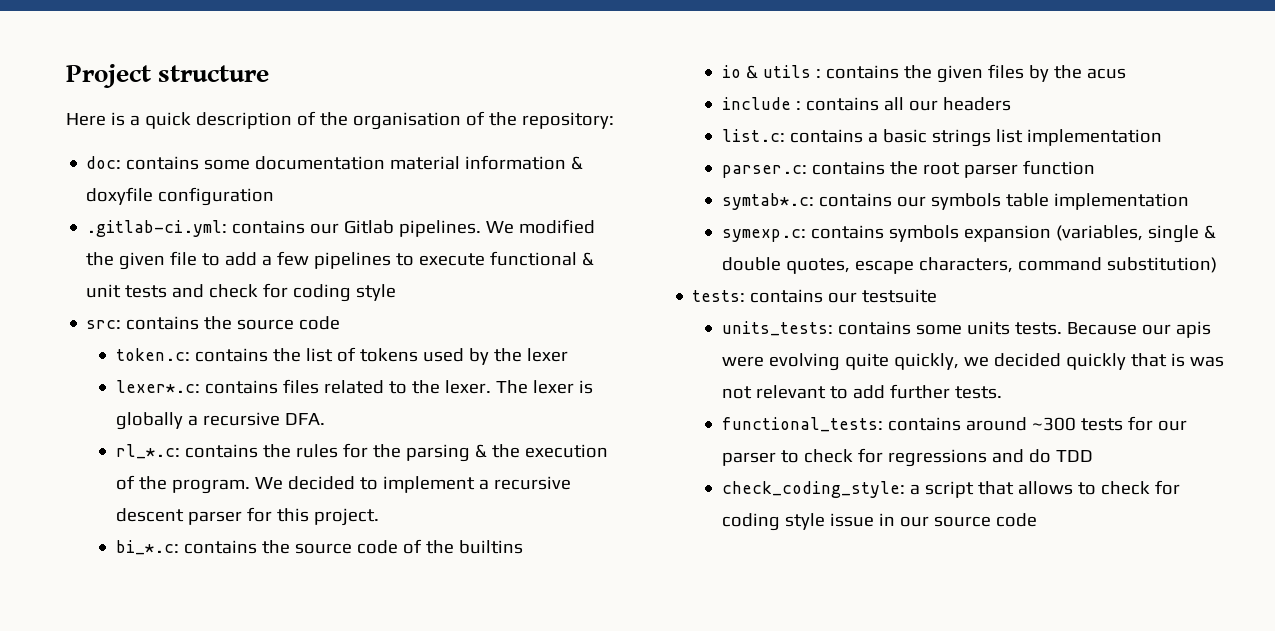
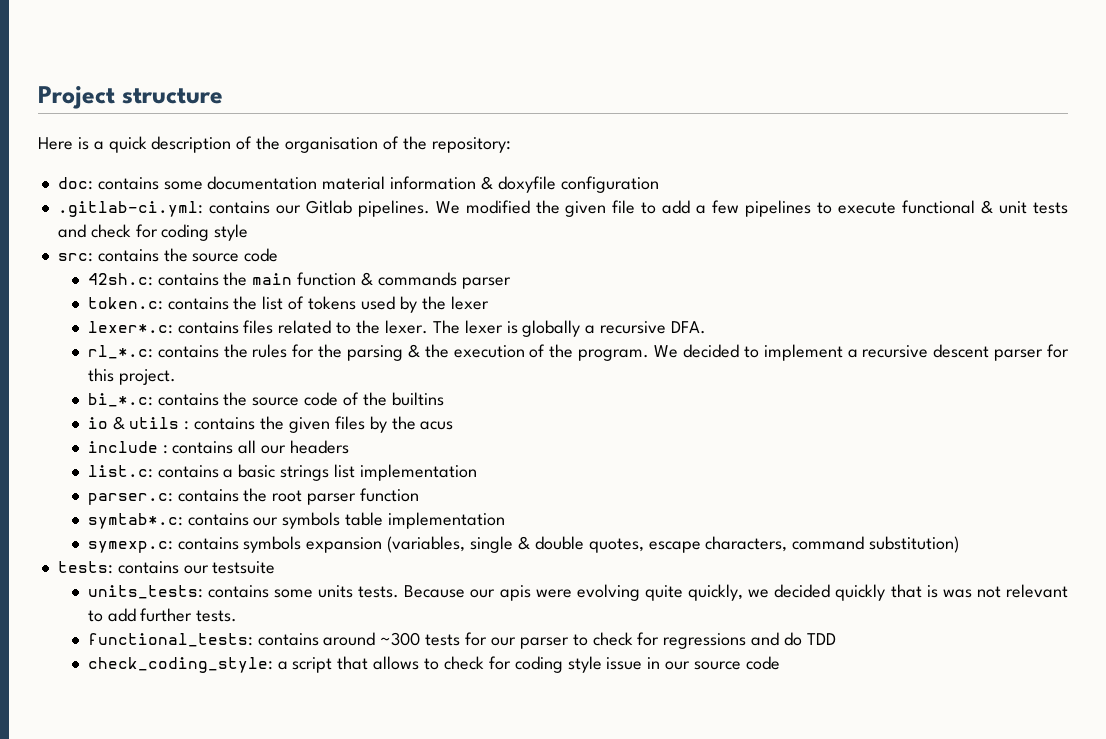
+ 42sh.c: contains the main function & commands parser

